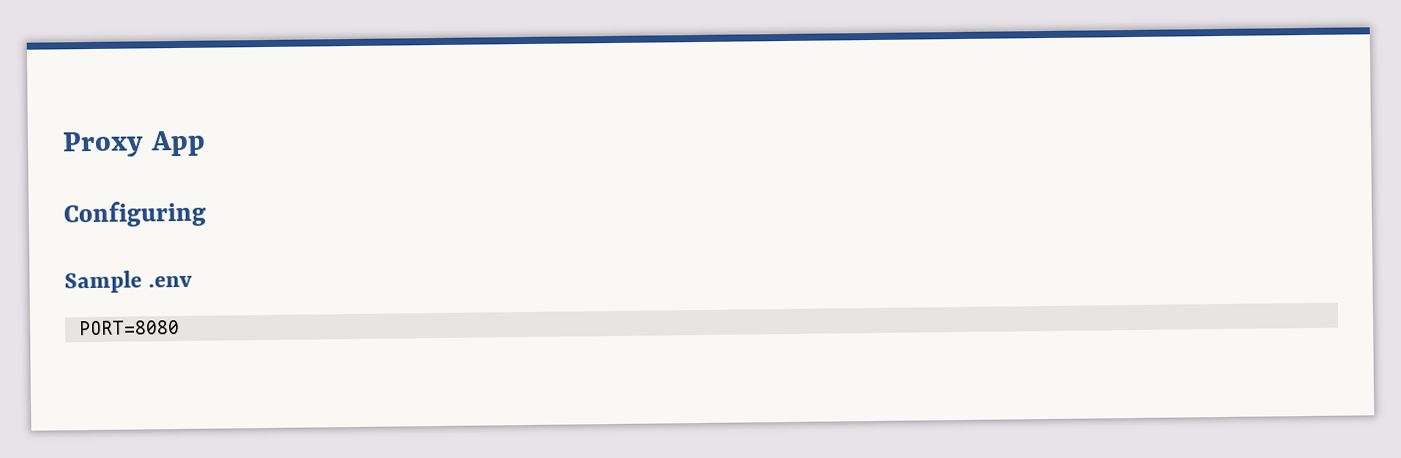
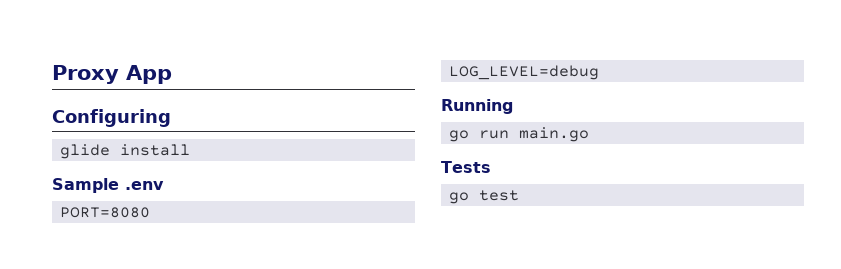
+ glide install
+ LOG_LEVEL=debug
+ Running
+ go run main.go
+ Tests
+ go test

